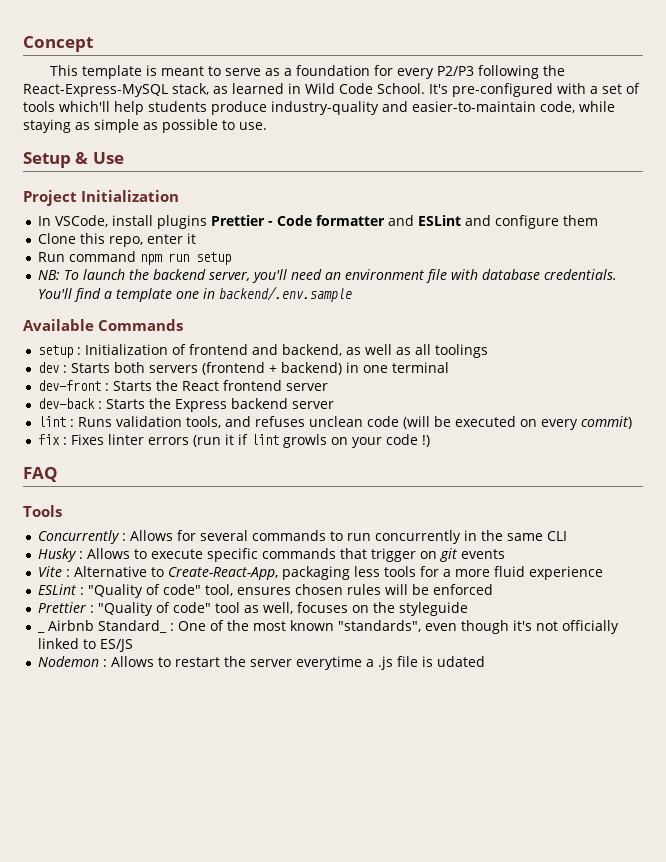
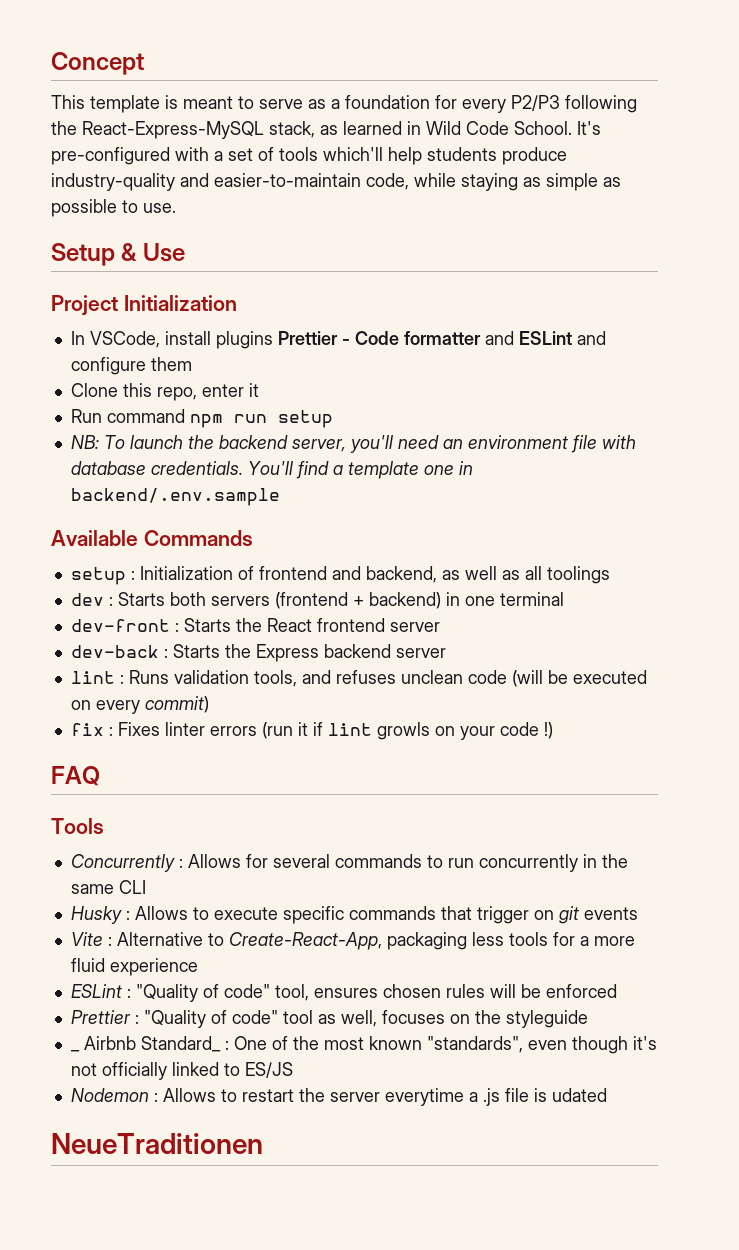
+ NeueTraditionen

